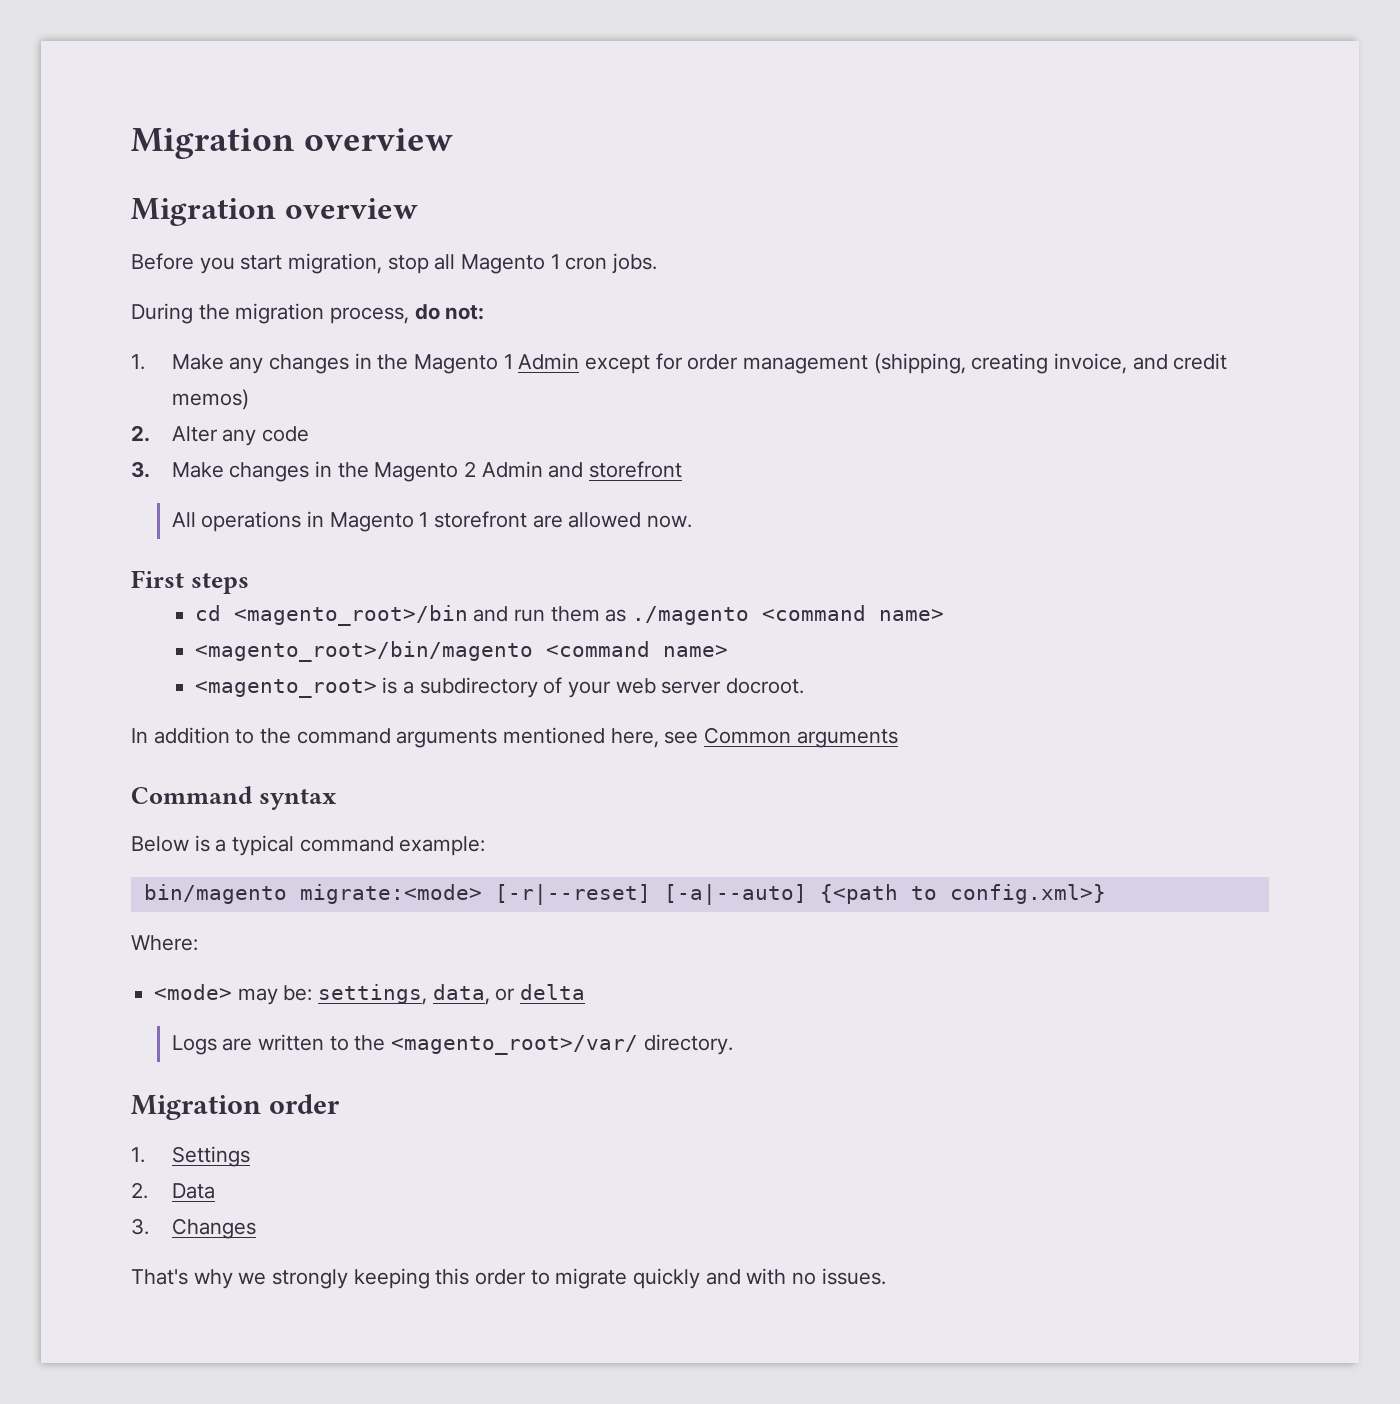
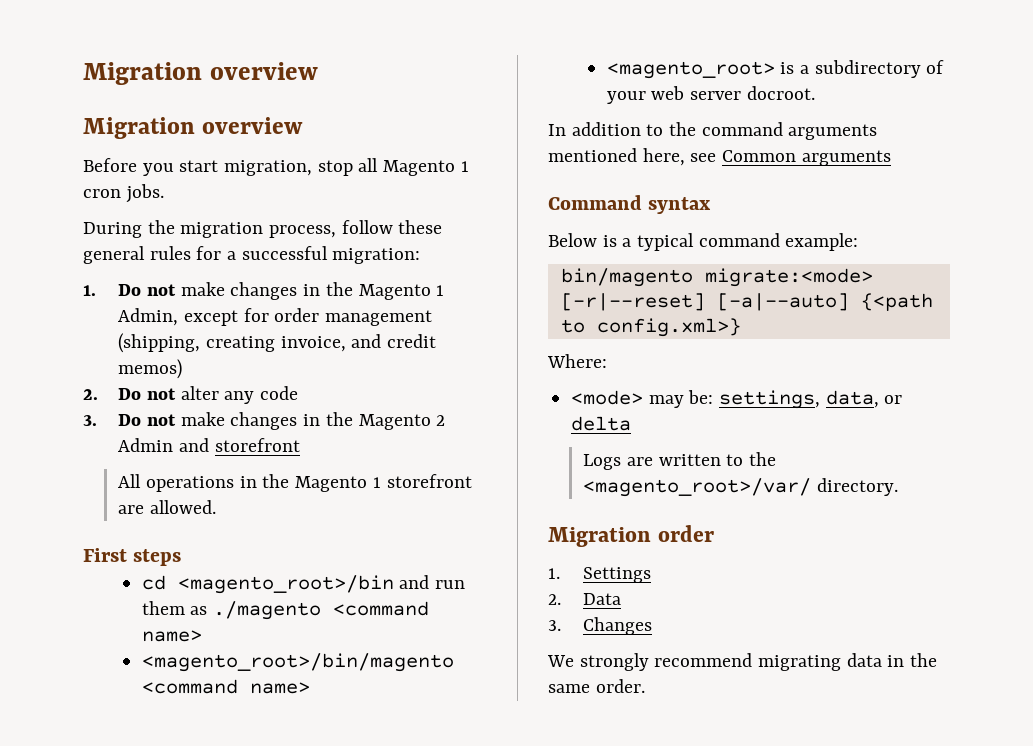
- During the migration process, do not:
- 1. Make any changes in the Magento 1 Admin except for order management (shipping, creating invoice, and credit memos)
+ During the migration process, follow these general rules for a successful migration:
+ 1. Do not make changes in the Magento 1 Admin, except for order management (shipping, creating invoice, and credit memos)
- 2. Alter any code
+ 2. Do not alter any code
- 3. Make changes in the Magento 2 Admin and storefront
+ 3. Do not make changes in the Magento 2 Admin and storefront
- All operations in Magento 1 storefront are allowed now.
+ All operations in the Magento 1 storefront are allowed.
- That's why we strongly keeping this order to migrate quickly and with no issues.
+ We strongly recommend migrating data in the same order.

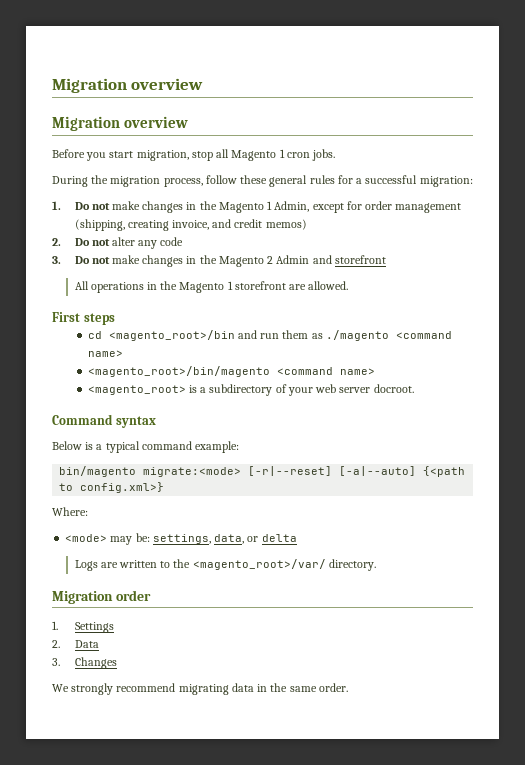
- In addition to the command arguments mentioned here, see Common arguments

